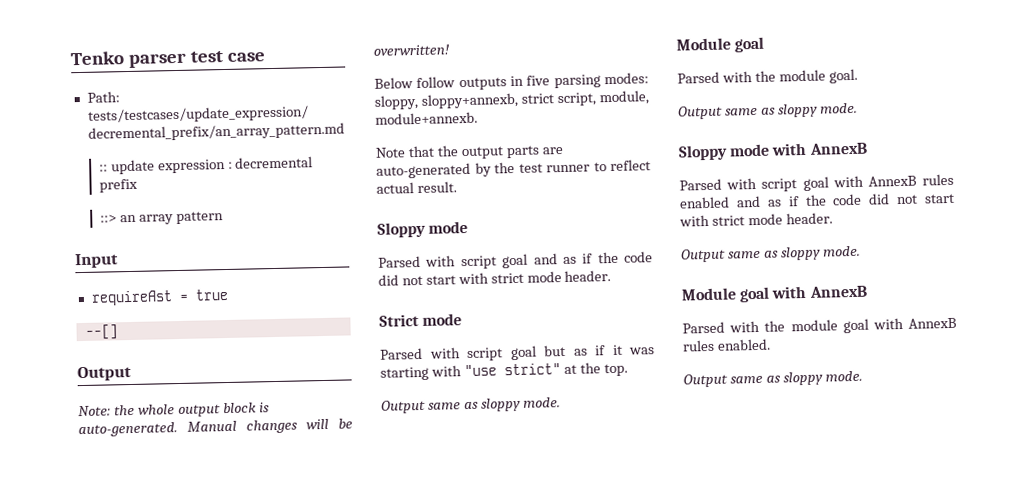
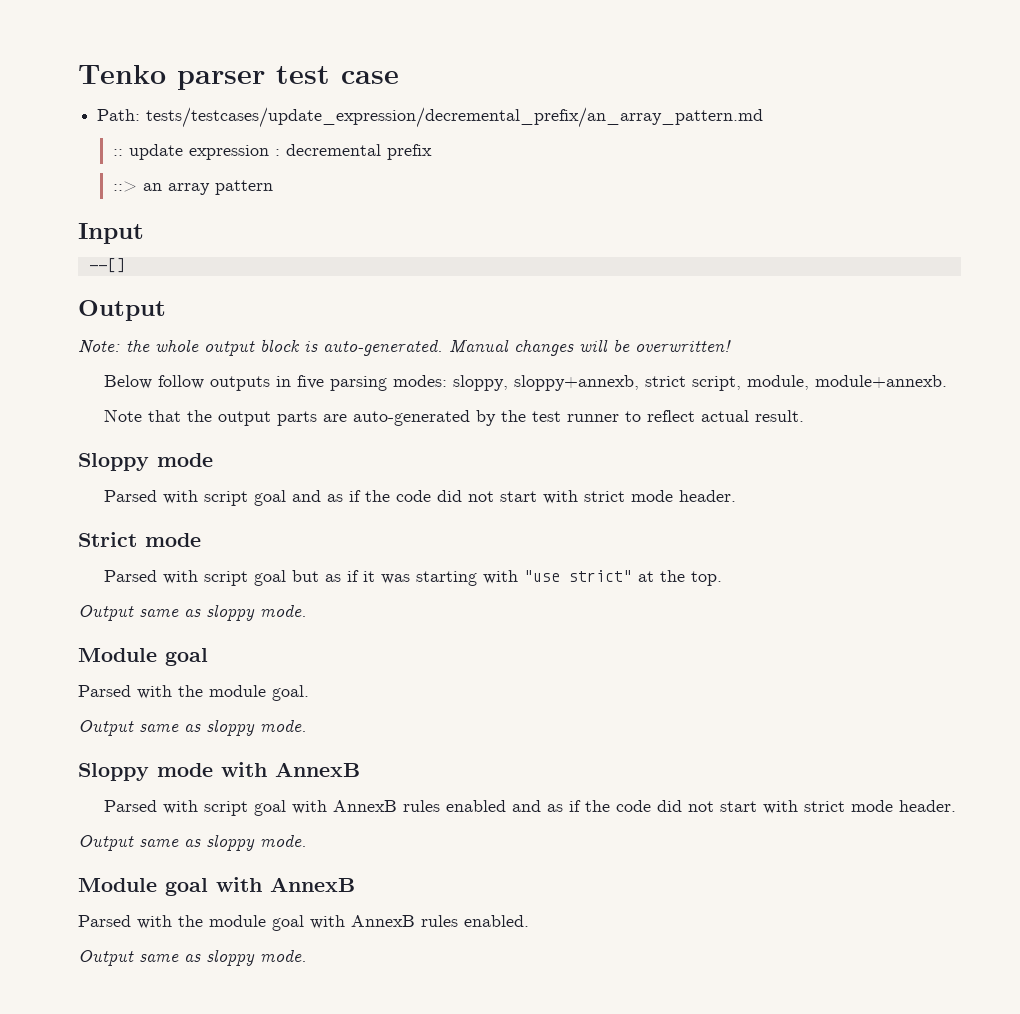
- requireAst = true

